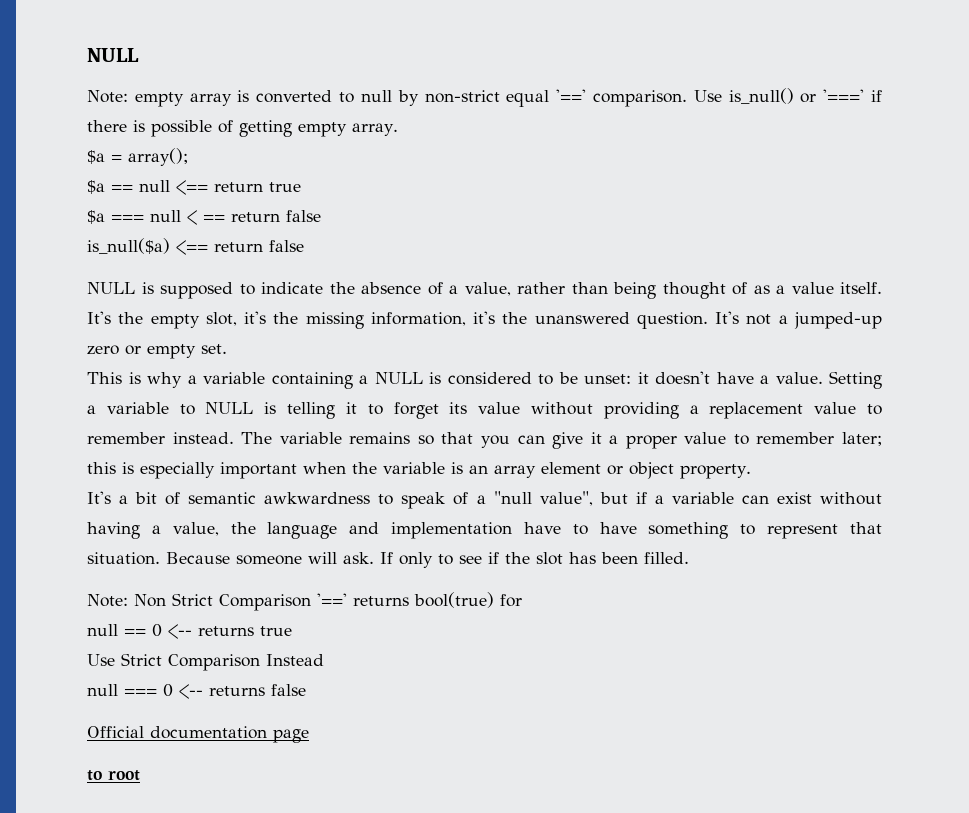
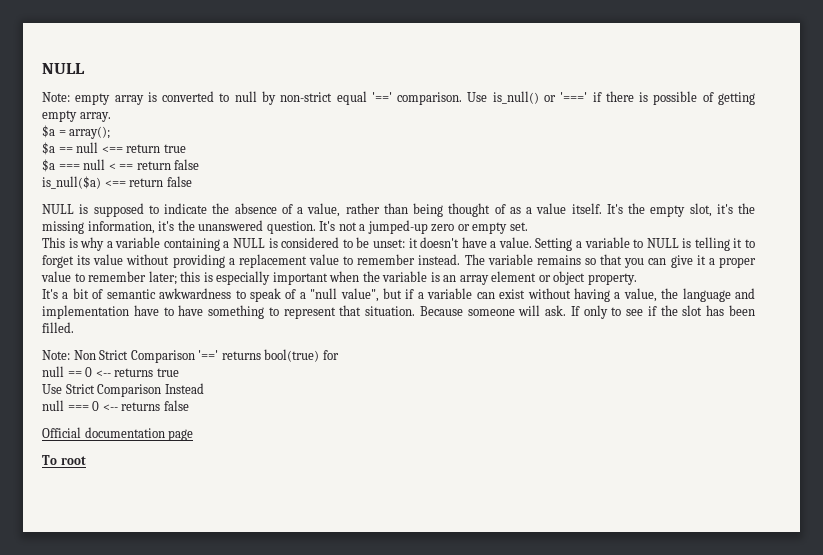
- to root
+ To root

